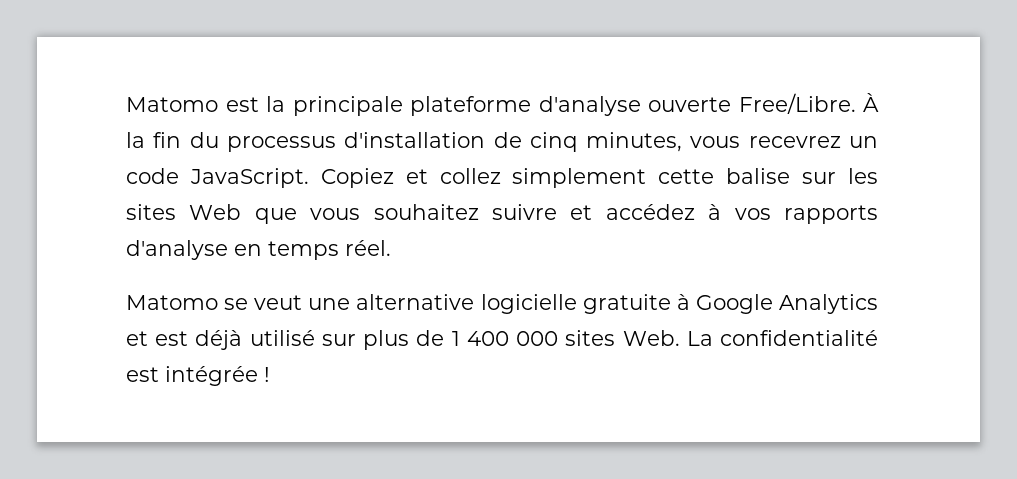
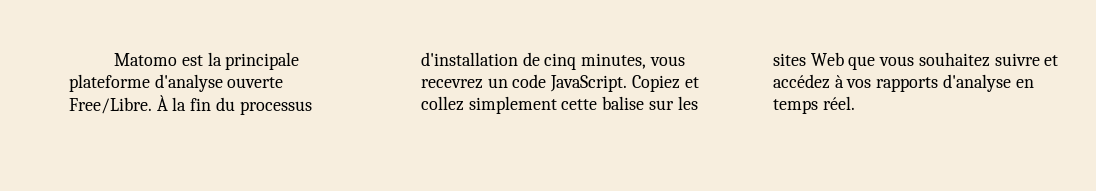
- Matomo se veut une alternative logicielle gratuite à Google Analytics et est déjà utilisé sur plus de 1 400 000 sites Web. La confidentialité est intégrée !

